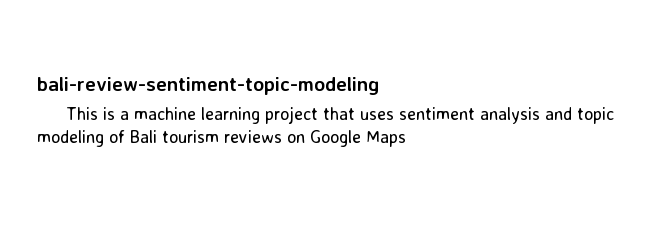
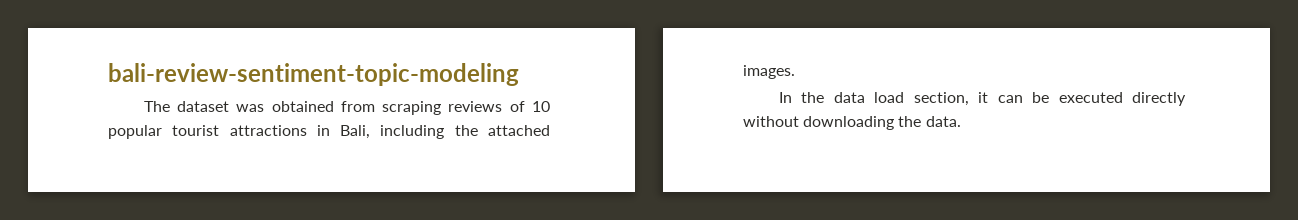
- This is a machine learning project that uses sentiment analysis and topic modeling of Bali tourism reviews on Google Maps
+ The dataset was obtained from scraping reviews of 10 popular tourist attractions in Bali, including the attached images.
+ In the data load section, it can be executed directly without downloading the data.

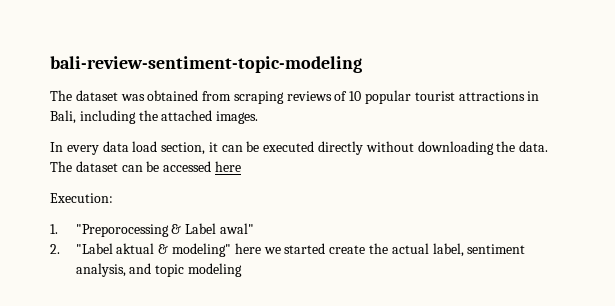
- In the data load section, it can be executed directly without downloading the data.
+ In every data load section, it can be executed directly without downloading the data.
+ The dataset can be accessed here
+ Execution:
+ 1. "Preporocessing & Label awal"
+ 2. "Label aktual & modeling" here we started create the actual label, sentiment analysis, and topic modeling

